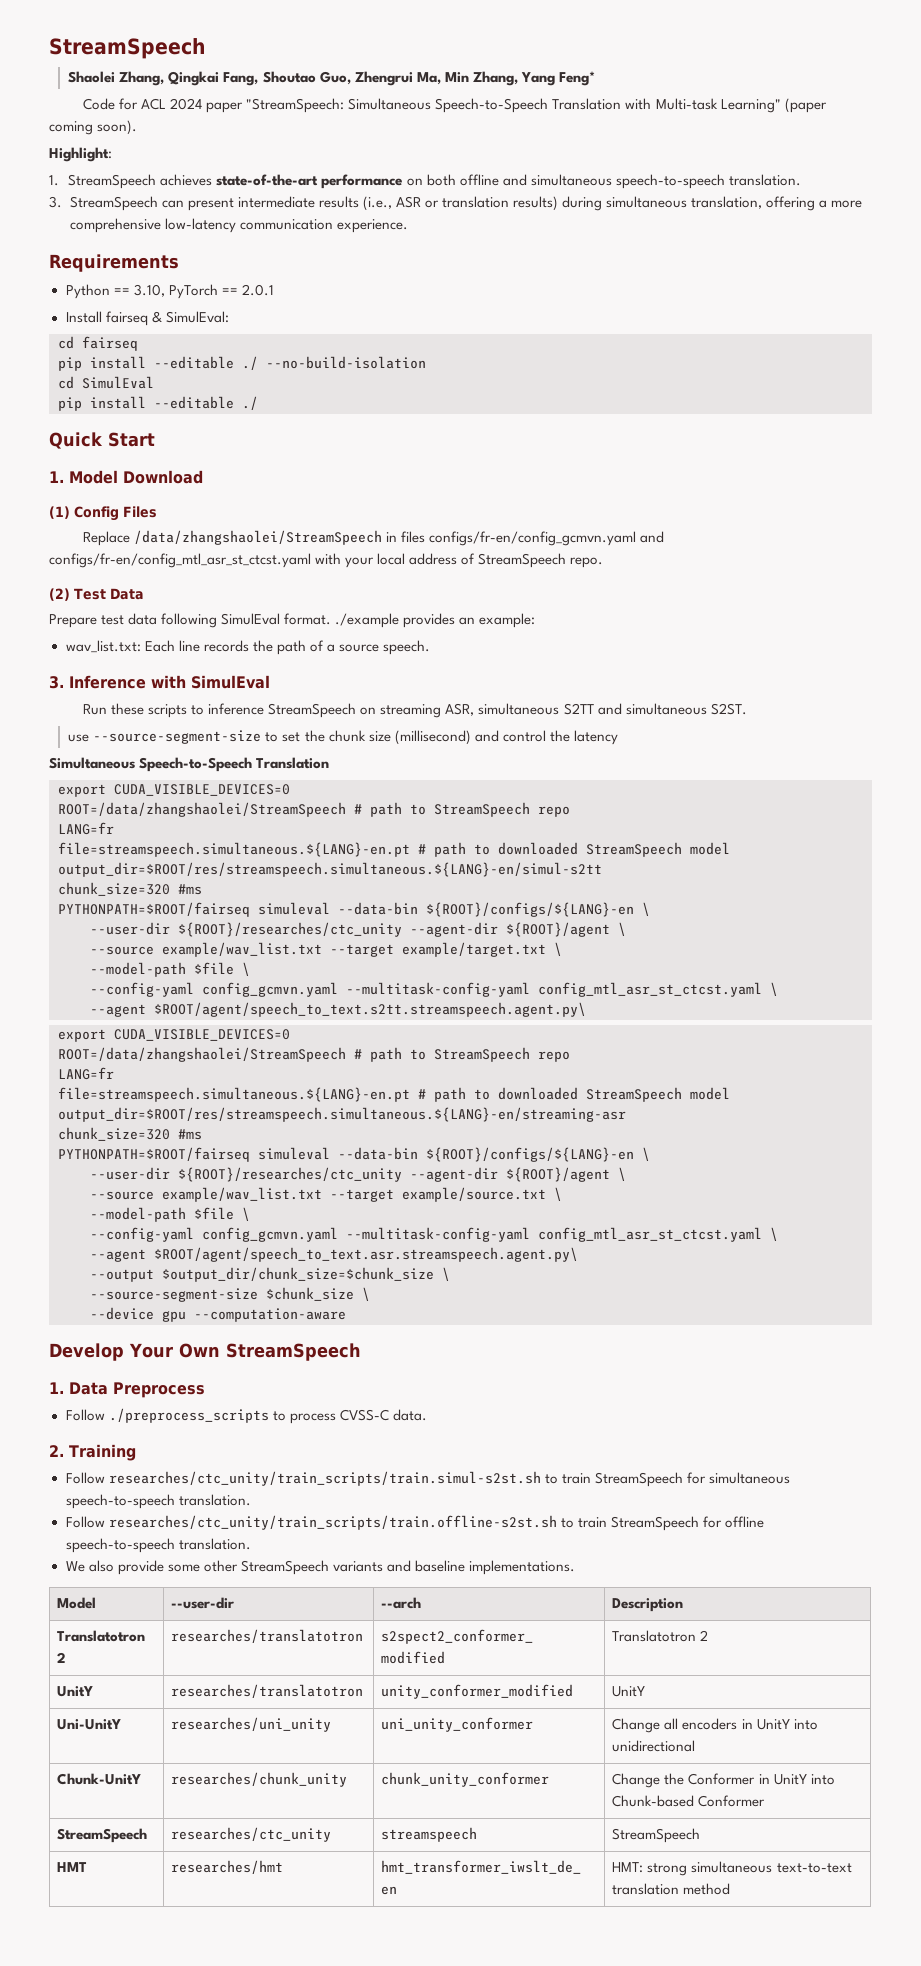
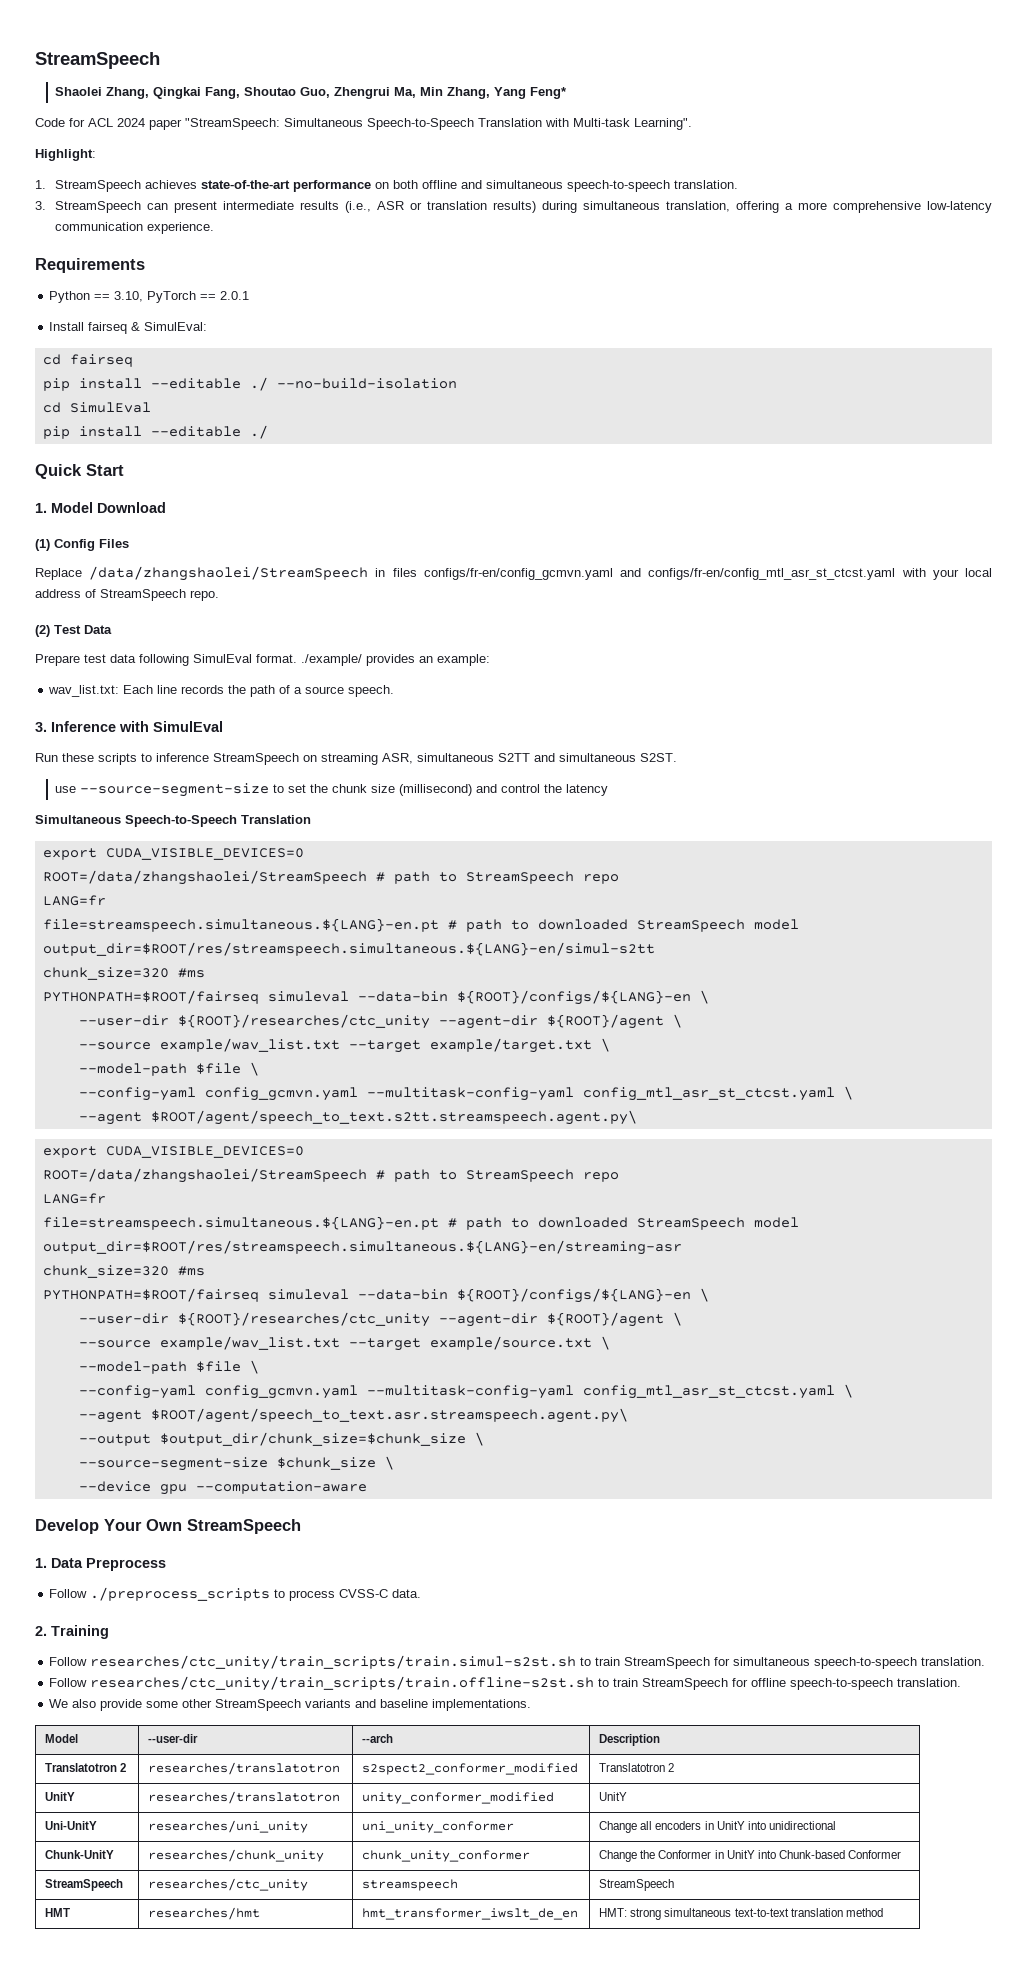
- Code for ACL 2024 paper "StreamSpeech: Simultaneous Speech-to-Speech Translation with Multi-task Learning" (paper coming soon).
+ Code for ACL 2024 paper "StreamSpeech: Simultaneous Speech-to-Speech Translation with Multi-task Learning".
- Prepare test data following SimulEval format. ./example provides an example:
+ Prepare test data following SimulEval format. ./example/ provides an example:

